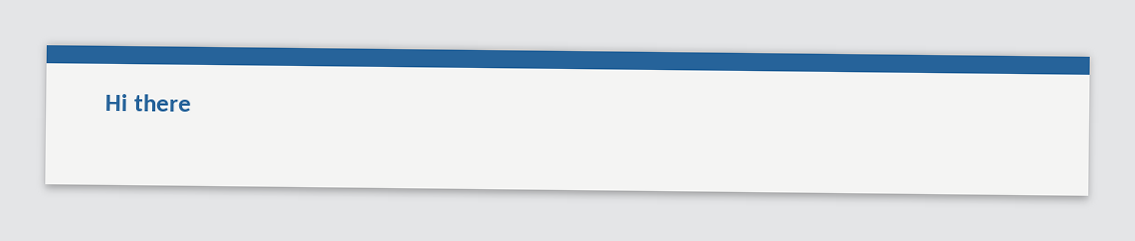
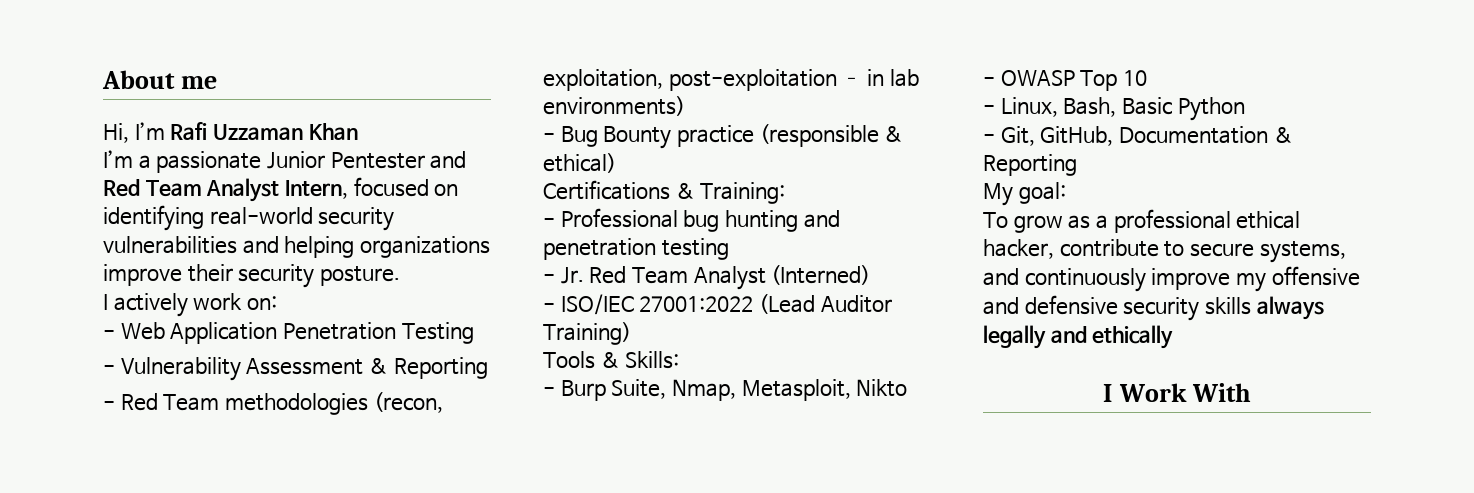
- Hi there
+ About me
+ Hi, I’m Rafi Uzzaman Khan
+ I’m a passionate Junior Pentester and Red Team Analyst Intern, focused on identifying real-world security vulnerabilities and helping organizations improve their security posture.
+ I actively work on:
+ - Web Application Penetration Testing
+ - Vulnerability Assessment & Reporting
+ - Red Team methodologies (recon, exploitation, post-exploitation – in lab environments)
+ - Bug Bounty practice (responsible & ethical)
+ Certifications & Training:
+ - Professional bug hunting and penetration testing
+ - Jr. Red Team Analyst (Interned)
+ - ISO/IEC 27001:2022 (Lead Auditor Training)
+ Tools & Skills:
+ - Burp Suite, Nmap, Metasploit, Nikto
+ - OWASP Top 10
+ - Linux, Bash, Basic Python
+ - Git, GitHub, Documentation & Reporting
+ My goal:
+ To grow as a professional ethical hacker, contribute to secure systems, and continuously improve my offensive and defensive security skills always legally and ethically
+ I Work With

